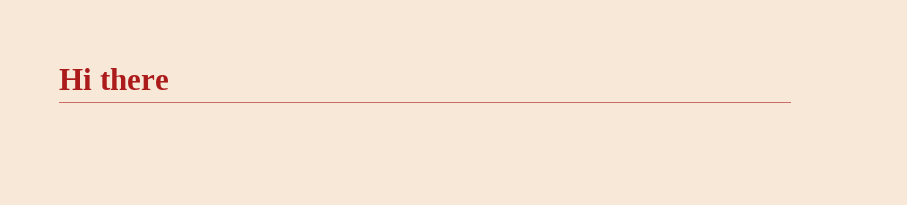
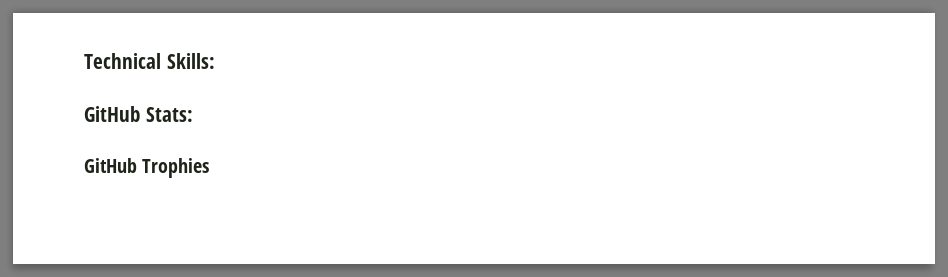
- Hi there
+ Technical Skills:
+ GitHub Stats:
+ GitHub Trophies

